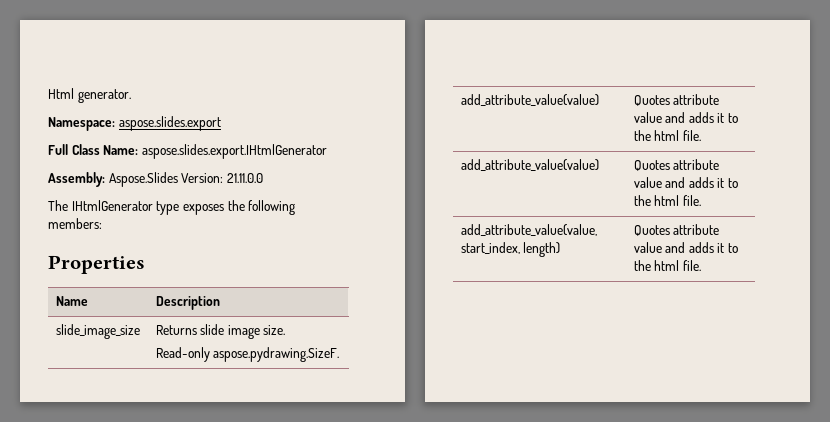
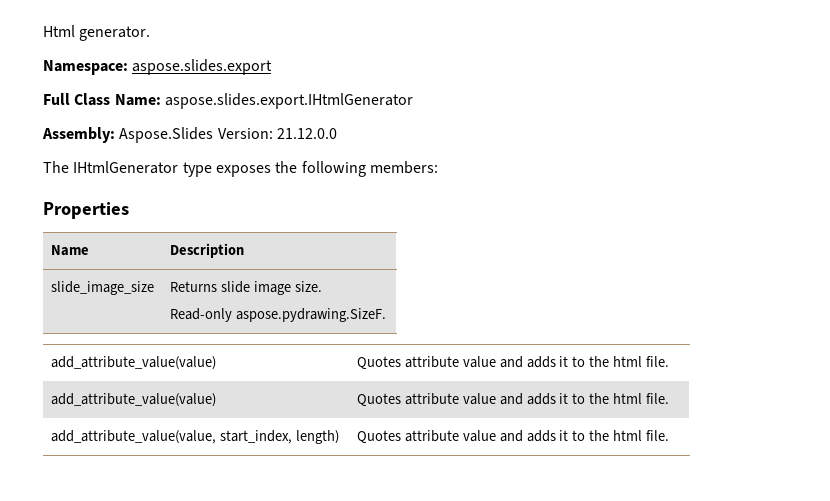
- Assembly: Aspose.Slides Version: 21.11.0.0
+ Assembly: Aspose.Slides Version: 21.12.0.0

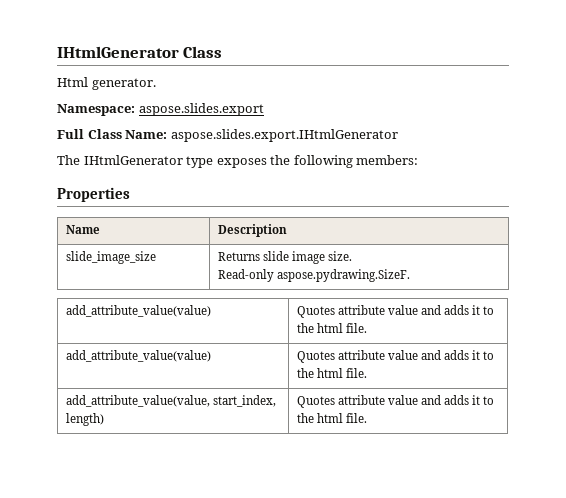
+ IHtmlGenerator Class
- Assembly: Aspose.Slides Version: 21.12.0.0

